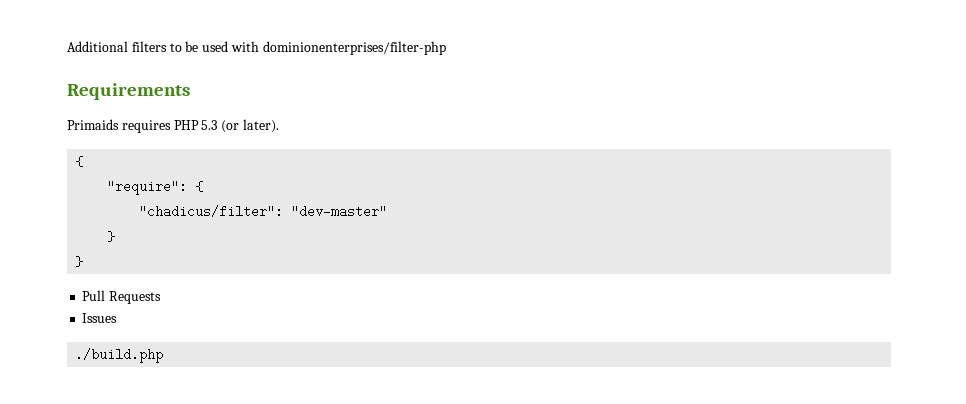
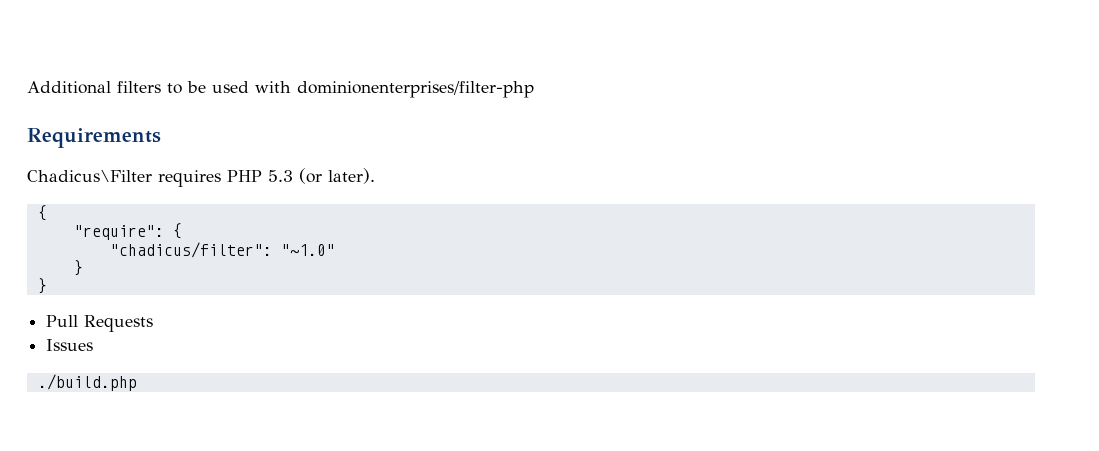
- Primaids requires PHP 5.3 (or later).
+ Chadicus\Filter requires PHP 5.3 (or later).
- "chadicus/filter": "dev-master"
+ "chadicus/filter": "~1.0"

